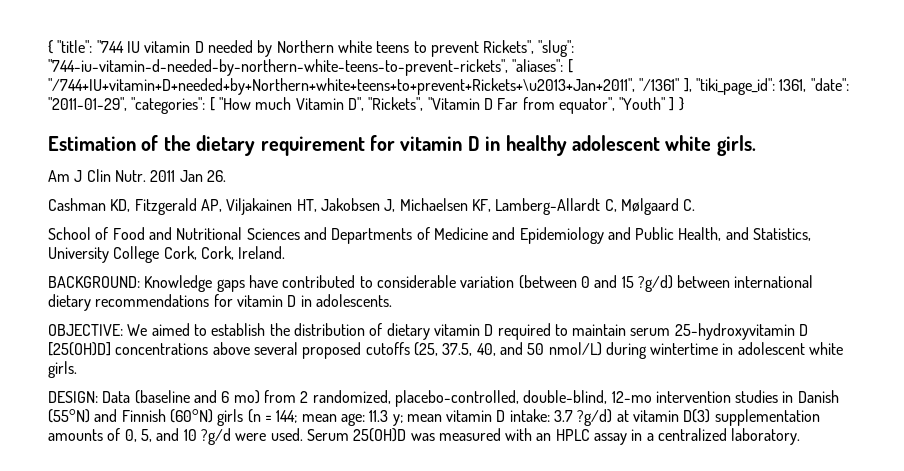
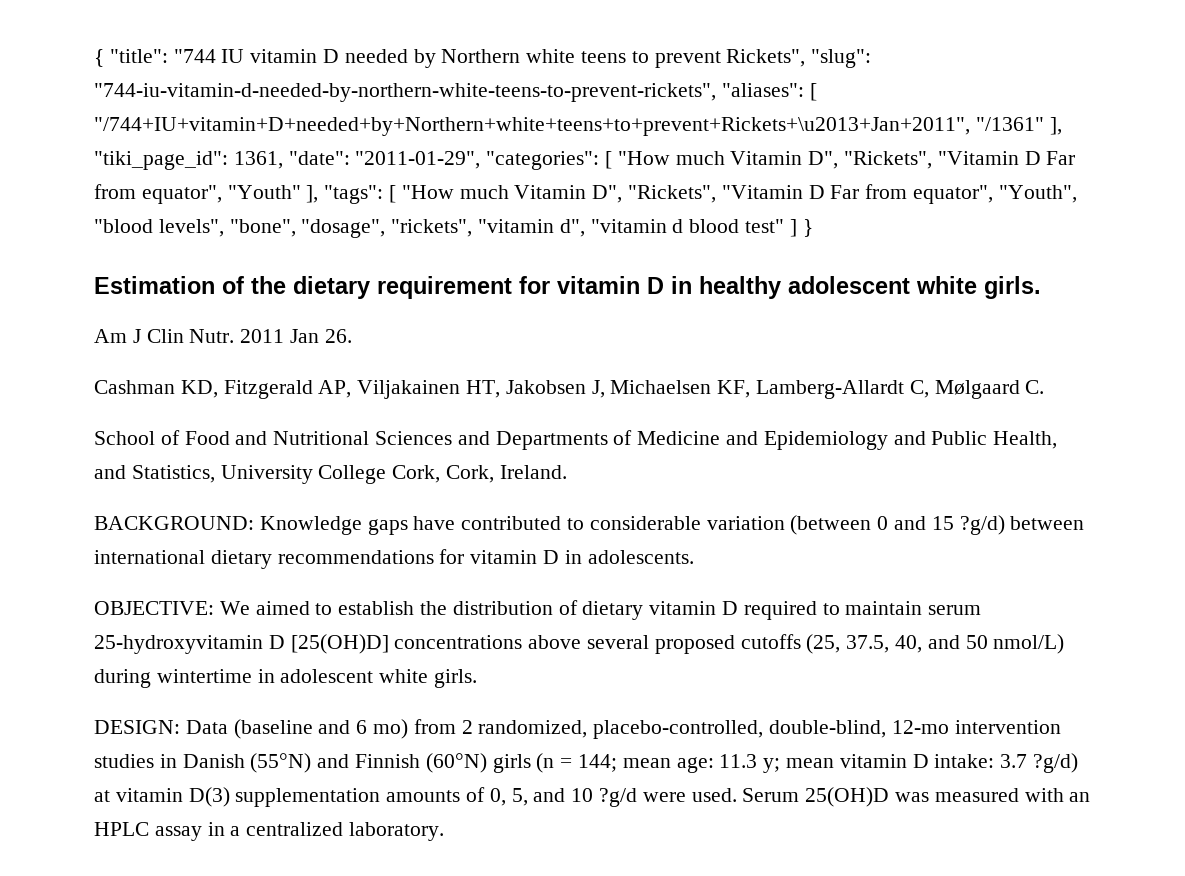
- { "title": "744 IU vitamin D needed by Northern white teens to prevent Rickets", "slug": "744-iu-vitamin-d-needed-by-northern-white-teens-to-prevent-rickets", "aliases": [ "/744+IU+vitamin+D+needed+by+Northern+white+teens+to+prevent+Rickets+\u2013+Jan+2011", "/1361" ], "tiki_page_id": 1361, "date": "2011-01-29", "categories": [ "How much Vitamin D", "Rickets", "Vitamin D Far from equator", "Youth" ] }
+ { "title": "744 IU vitamin D needed by Northern white teens to prevent Rickets", "slug": "744-iu-vitamin-d-needed-by-northern-white-teens-to-prevent-rickets", "aliases": [ "/744+IU+vitamin+D+needed+by+Northern+white+teens+to+prevent+Rickets+\u2013+Jan+2011", "/1361" ], "tiki_page_id": 1361, "date": "2011-01-29", "categories": [ "How much Vitamin D", "Rickets", "Vitamin D Far from equator", "Youth" ], "tags": [ "How much Vitamin D", "Rickets", "Vitamin D Far from equator", "Youth", "blood levels", "bone", "dosage", "rickets", "vitamin d", "vitamin d blood test" ] }

